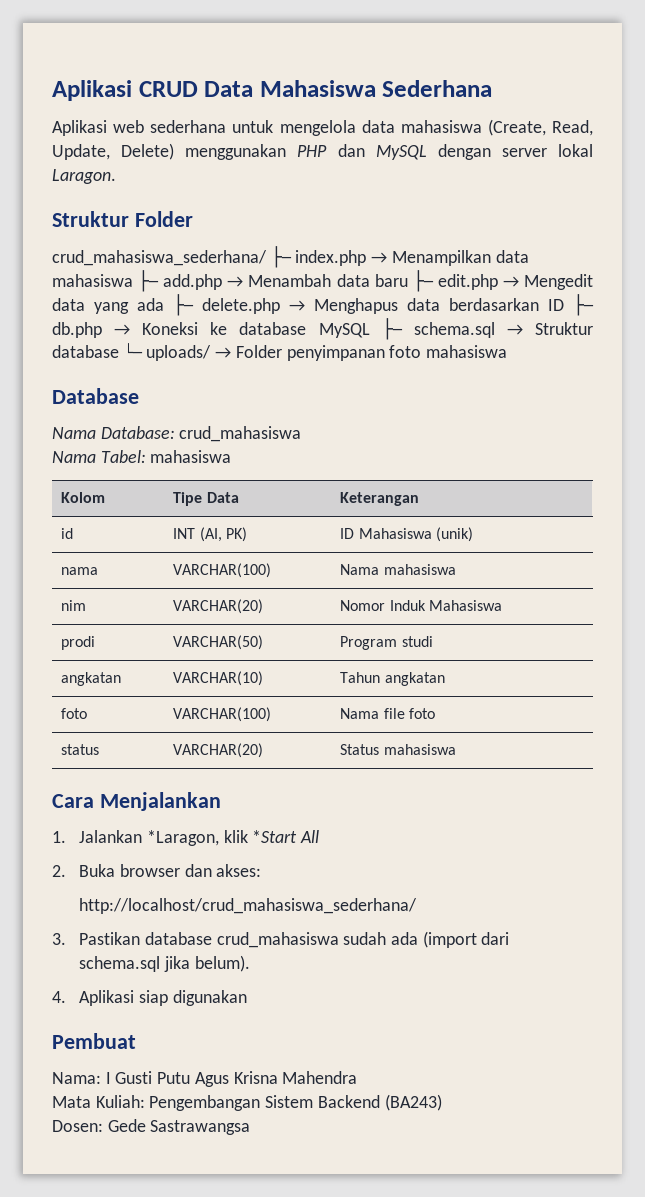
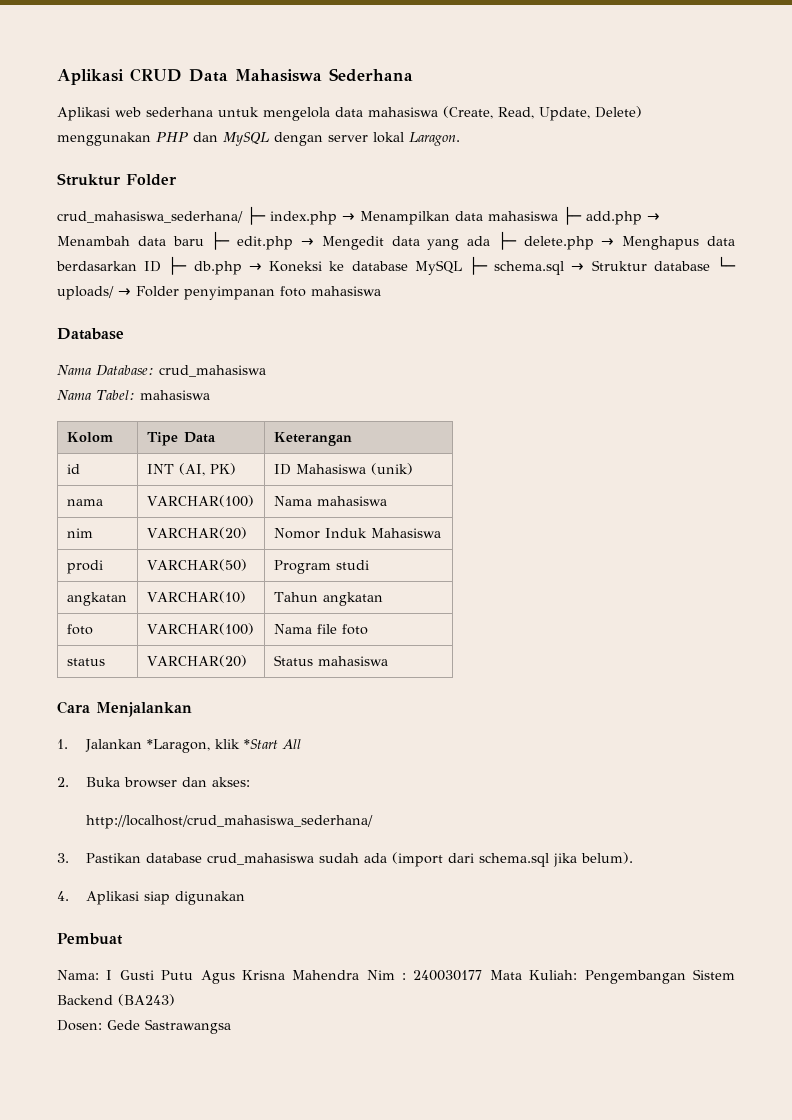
- Nama: I Gusti Putu Agus Krisna Mahendra
- Mata Kuliah: Pengembangan Sistem Backend (BA243)
+ Nama: I Gusti Putu Agus Krisna Mahendra Nim : 240030177 Mata Kuliah: Pengembangan Sistem Backend (BA243)

